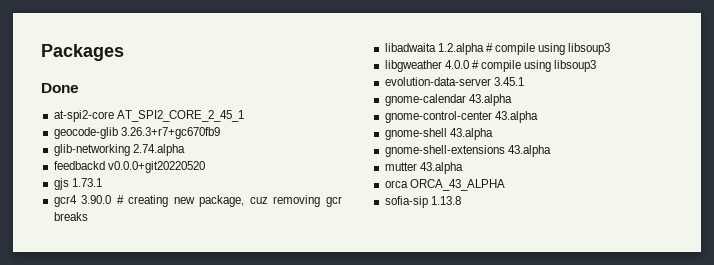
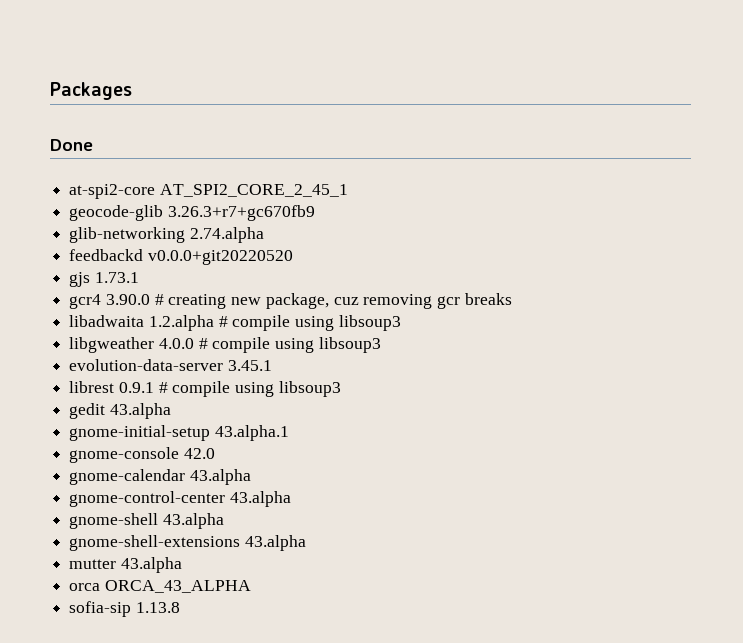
+ librest 0.9.1 # compile using libsoup3
+ gedit 43.alpha
+ gnome-initial-setup 43.alpha.1
+ gnome-console 42.0

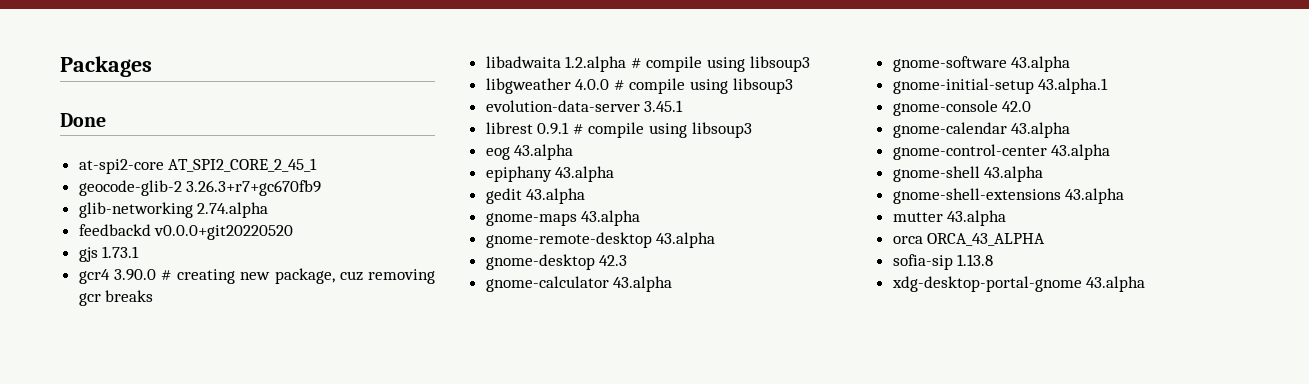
- geocode-glib 3.26.3+r7+gc670fb9
+ geocode-glib-2 3.26.3+r7+gc670fb9
+ eog 43.alpha
+ epiphany 43.alpha
  gedit 43.alpha
+ gnome-maps 43.alpha
+ gnome-remote-desktop 43.alpha
+ gnome-desktop 42.3
+ gnome-calculator 43.alpha
+ gnome-software 43.alpha
+ xdg-desktop-portal-gnome 43.alpha

